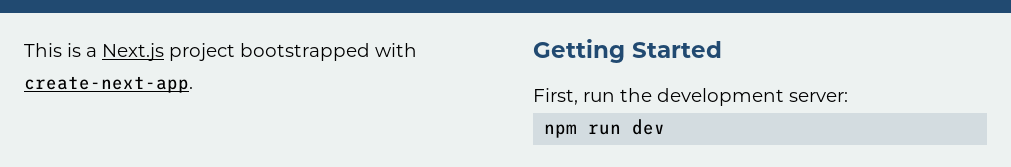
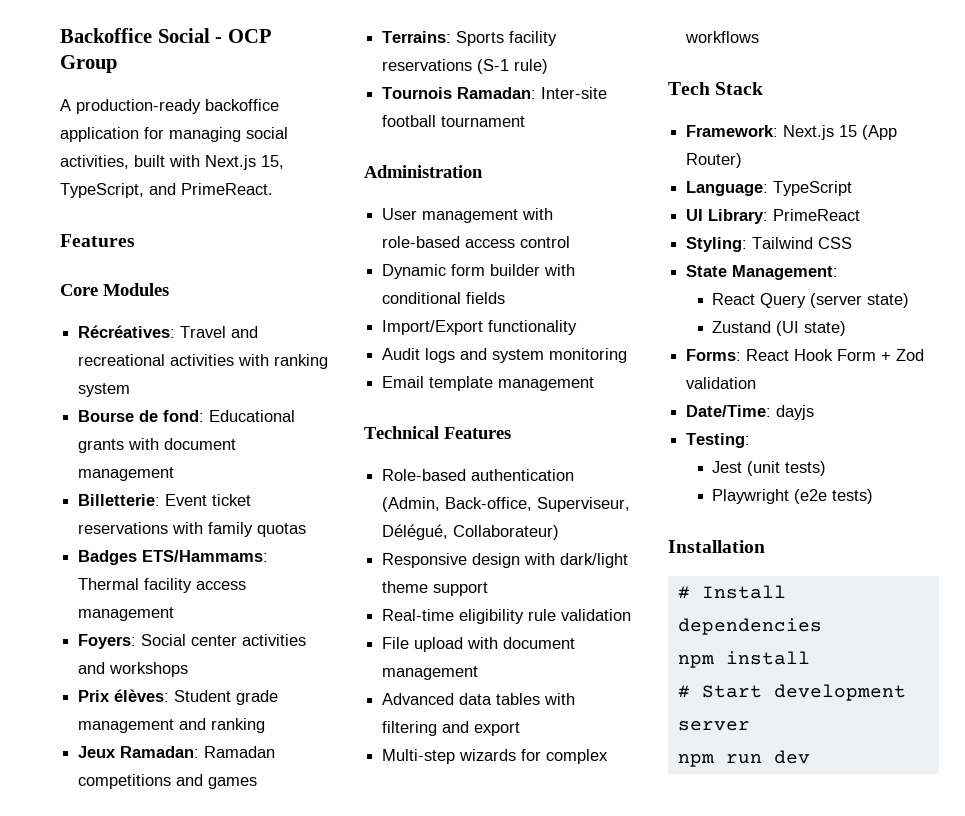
- This is a Next.js project bootstrapped with create-next-app.
- Getting Started
- First, run the development server:
+ Backoffice Social - OCP Group
+ A production-ready backoffice application for managing social activities, built with Next.js 15, TypeScript, and PrimeReact.
+ Features
+ Core Modules
+ Récréatives: Travel and recreational activities with ranking system
+ Bourse de fond: Educational grants with document management
+ Billetterie: Event ticket reservations with family quotas
+ Badges ETS/Hammams: Thermal facility access management
+ Foyers: Social center activities and workshops
+ Prix élèves: Student grade management and ranking
+ Jeux Ramadan: Ramadan competitions and games
+ Terrains: Sports facility reservations (S-1 rule)
+ Tournois Ramadan: Inter-site football tournament
+ Administration
+ User management with role-based access control
+ Dynamic form builder with conditional fields
+ Import/Export functionality
+ Audit logs and system monitoring
+ Email template management
+ Technical Features
+ Role-based authentication (Admin, Back-office, Superviseur, Délégué, Collaborateur)
+ Responsive design with dark/light theme support
+ Real-time eligibility rule validation
+ File upload with document management
+ Advanced data tables with filtering and export
+ Multi-step wizards for complex workflows
+ Tech Stack
+ Framework: Next.js 15 (App Router)
+ Language: TypeScript
+ UI Library: PrimeReact
+ Styling: Tailwind CSS
+ State Management:
+ React Query (server state)
+ Zustand (UI state)
+ Forms: React Hook Form + Zod validation
+ Date/Time: dayjs
+ Testing:
+ Jest (unit tests)
+ Playwright (e2e tests)
+ Installation
+ # Install dependencies
+ npm install
+ # Start development server

